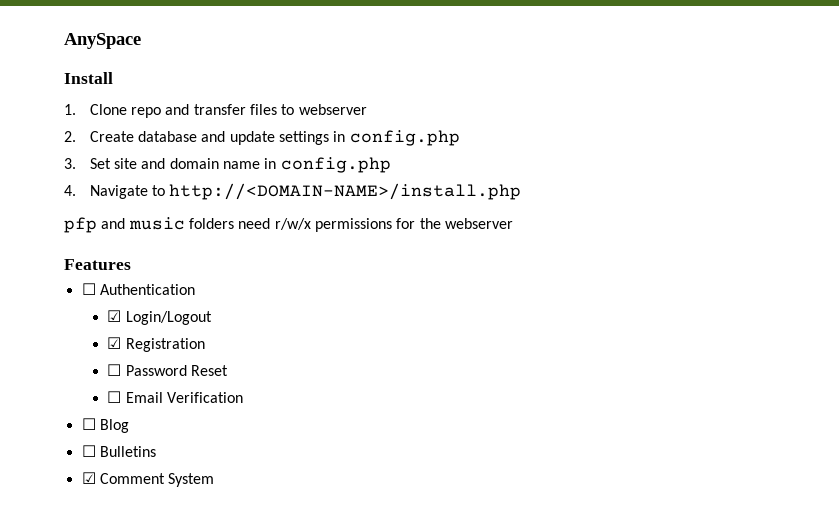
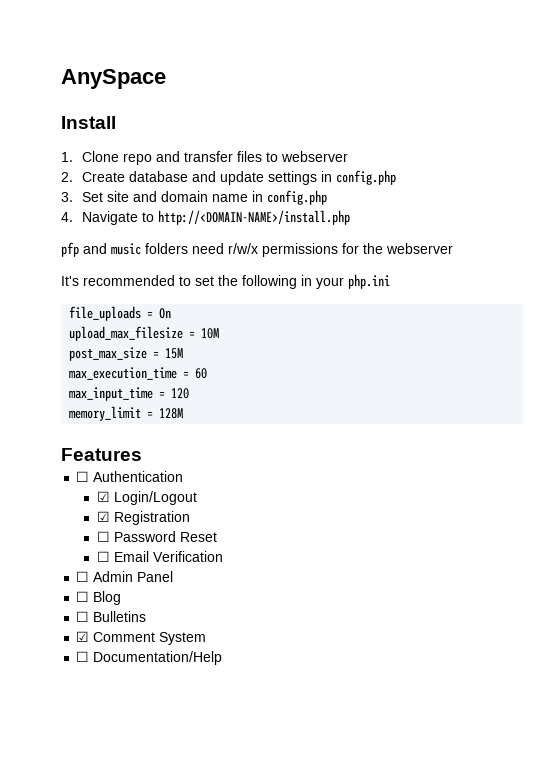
+ It's recommended to set the following in your php.ini
+ file_uploads = On
+ upload_max_filesize = 10M
+ post_max_size = 15M
+ max_execution_time = 60
+ max_input_time = 120
+ memory_limit = 128M
+ ☐ Admin Panel
+ ☐ Documentation/Help

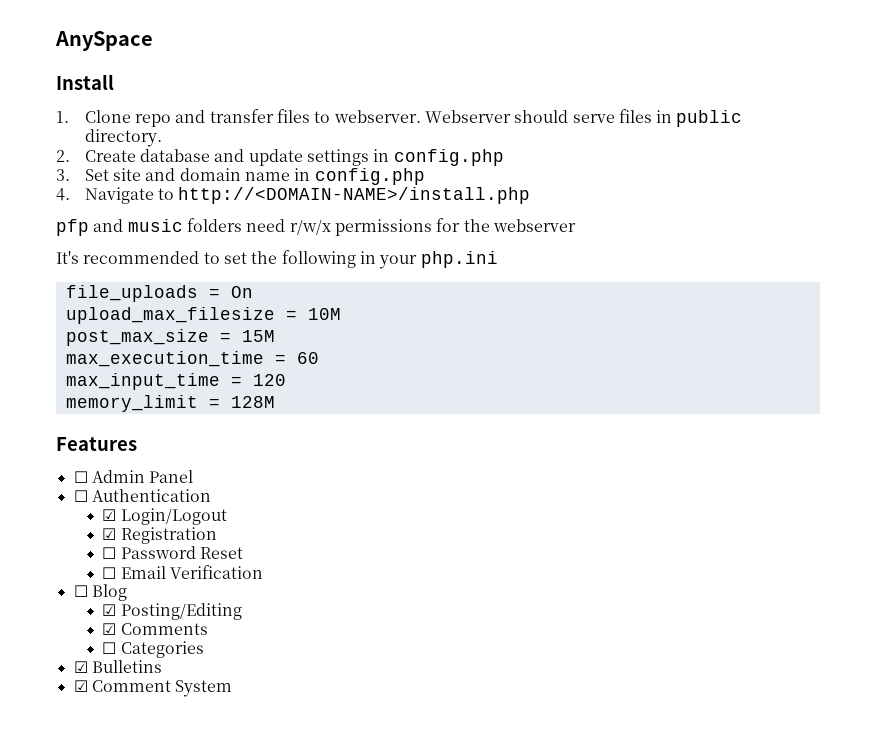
- 1. Clone repo and transfer files to webserver
+ 1. Clone repo and transfer files to webserver. Webserver should serve files in public directory.
+ ☐ Admin Panel
- ☐ Admin Panel
  ☐ Blog
- ☐ Bulletins
+ ☑ Posting/Editing
+ ☑ Comments
+ ☐ Categories
+ ☑ Bulletins
- ☐ Documentation/Help

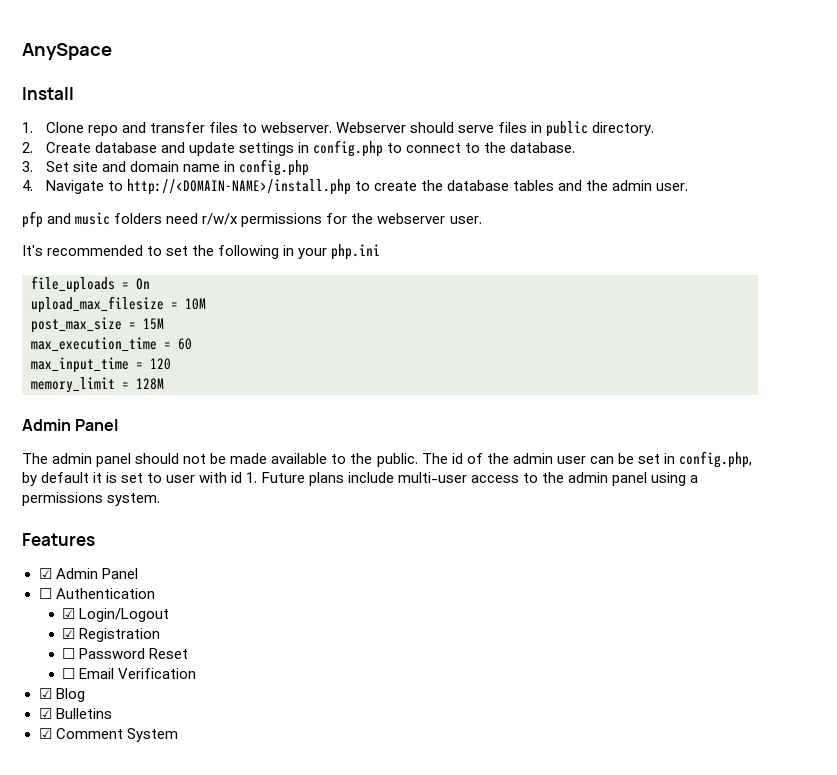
- 2. Create database and update settings in config.php
+ 2. Create database and update settings in config.php to connect to the database.
- 4. Navigate to http://<DOMAIN-NAME>/install.php
+ 4. Navigate to http://<DOMAIN-NAME>/install.php to create the database tables and the admin user.
- pfp and music folders need r/w/x permissions for the webserver
+ pfp and music folders need r/w/x permissions for the webserver user.
  memory_limit = 128M
+ Admin Panel
+ The admin panel should not be made available to the public. The id of the admin user can be set in config.php, by default it is set to user with id 1. Future plans include multi-user access to the admin panel using a permissions system.
- ☐ Admin Panel
+ ☑ Admin Panel
- ☐ Blog
+ ☑ Blog
- ☑ Posting/Editing
- ☑ Comments
- ☐ Categories

